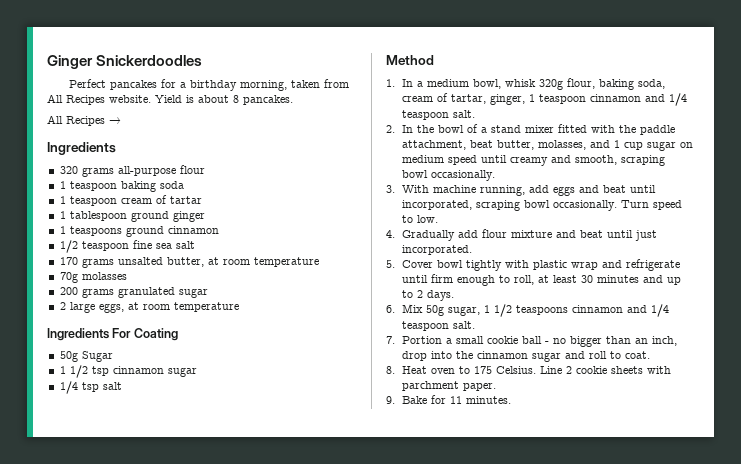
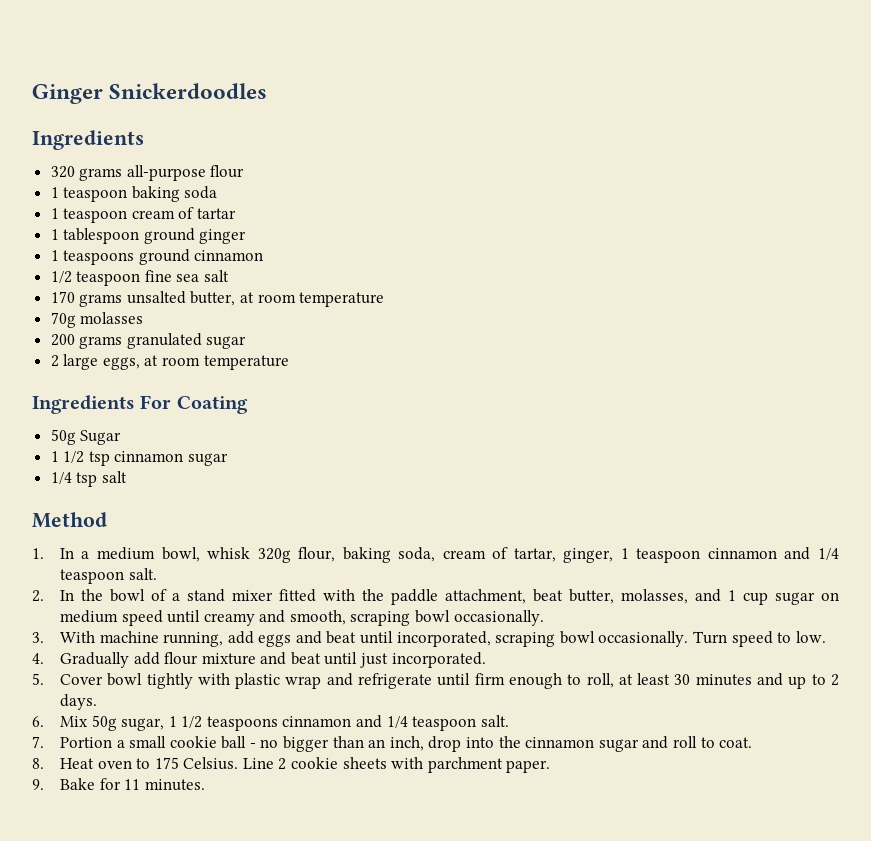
- Perfect pancakes for a birthday morning, taken from All Recipes website. Yield is about 8 pancakes.
- All Recipes →

